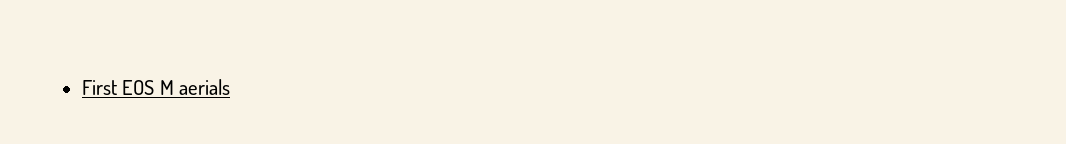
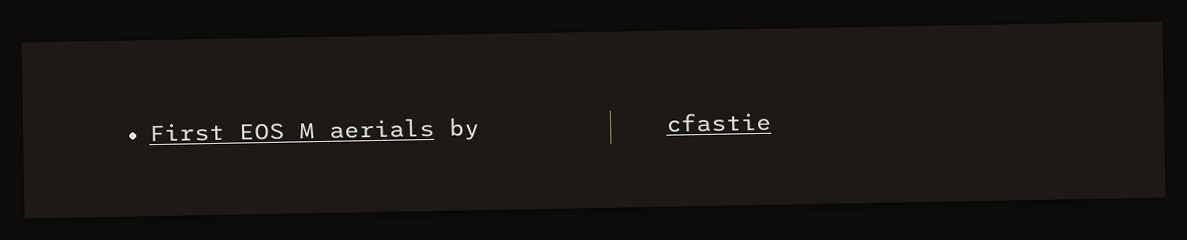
- First EOS M aerials
+ First EOS M aerials by cfastie

